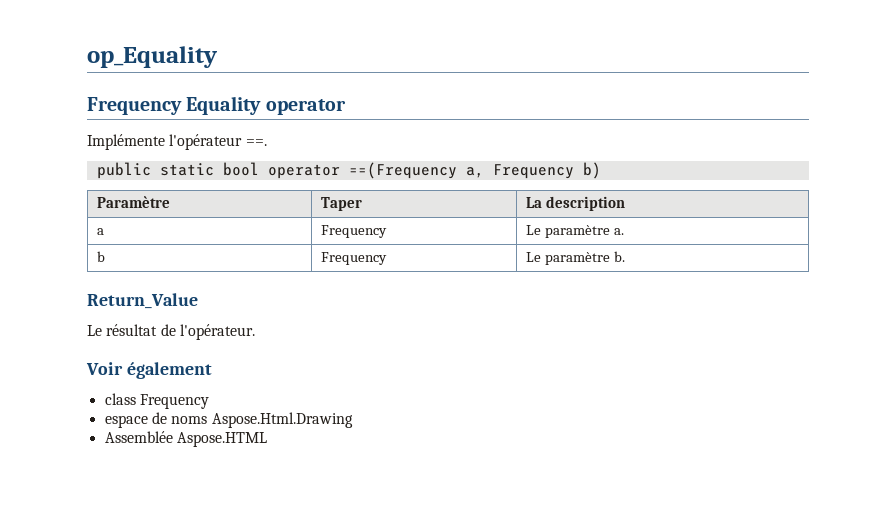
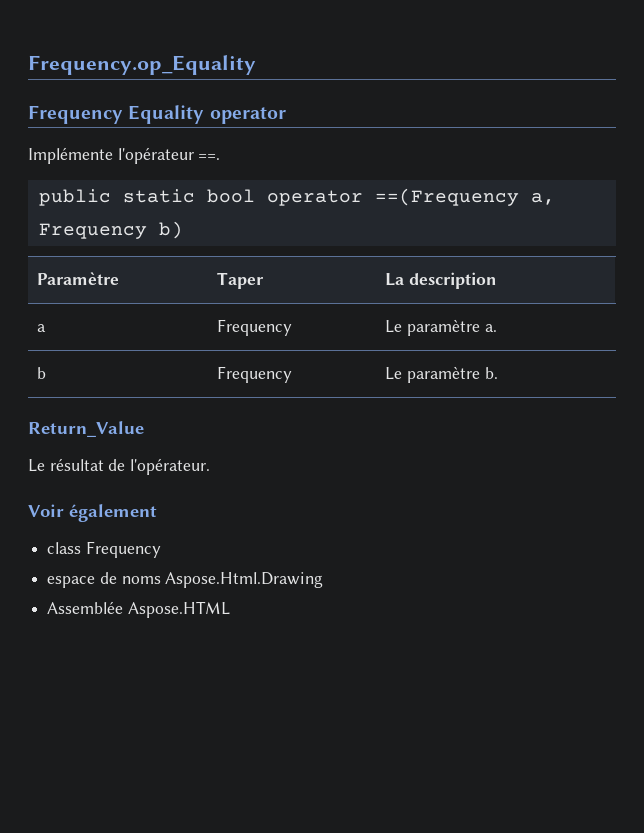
- op_Equality
+ Frequency.op_Equality

